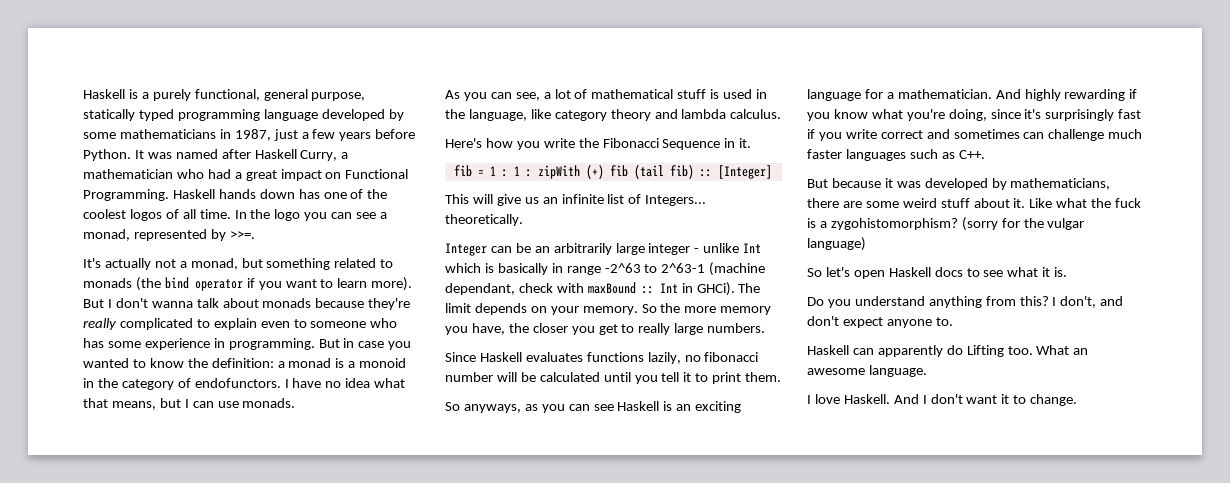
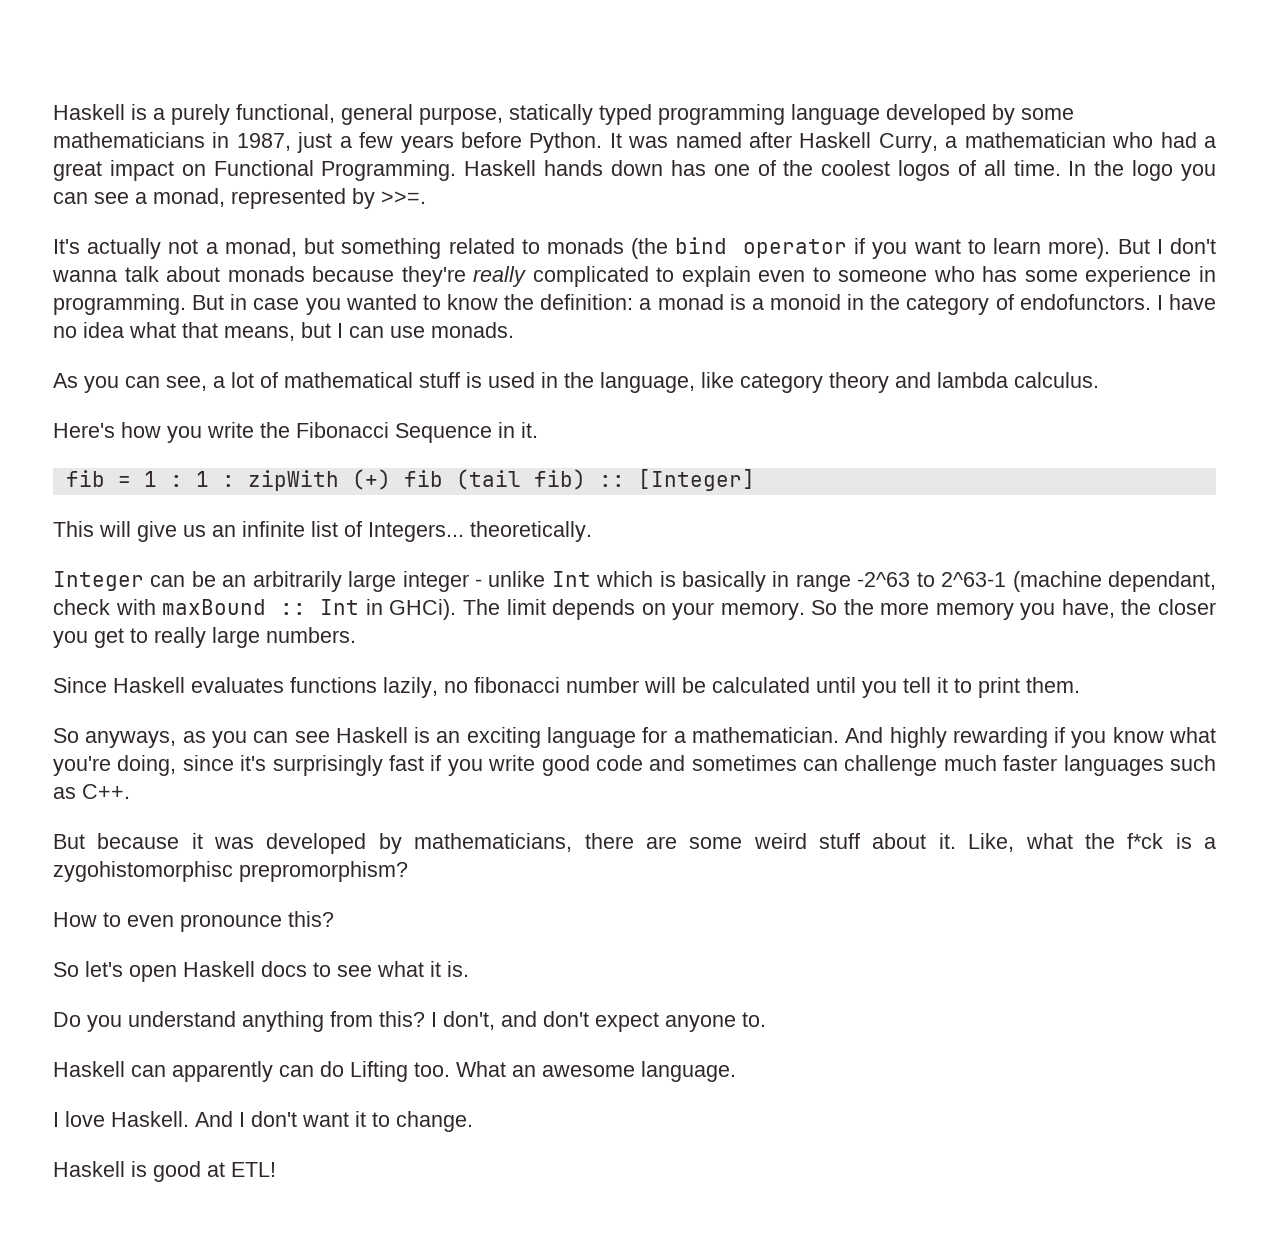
- And highly rewarding if you know what you're doing, since it's surprisingly fast if you write correct and sometimes can challenge much faster languages such as C++.
+ And highly rewarding if you know what you're doing, since it's surprisingly fast if you write good code and sometimes can challenge much faster languages such as C++.
- Like what the fuck is a zygohistomorphism? (sorry for the vulgar language)
+ Like, what the f*ck is a zygohistomorphisc prepromorphism?
+ How to even pronounce this?
- Haskell can apparently do Lifting too.
+ Haskell can apparently can do Lifting too.
+ Haskell is good at ETL!

